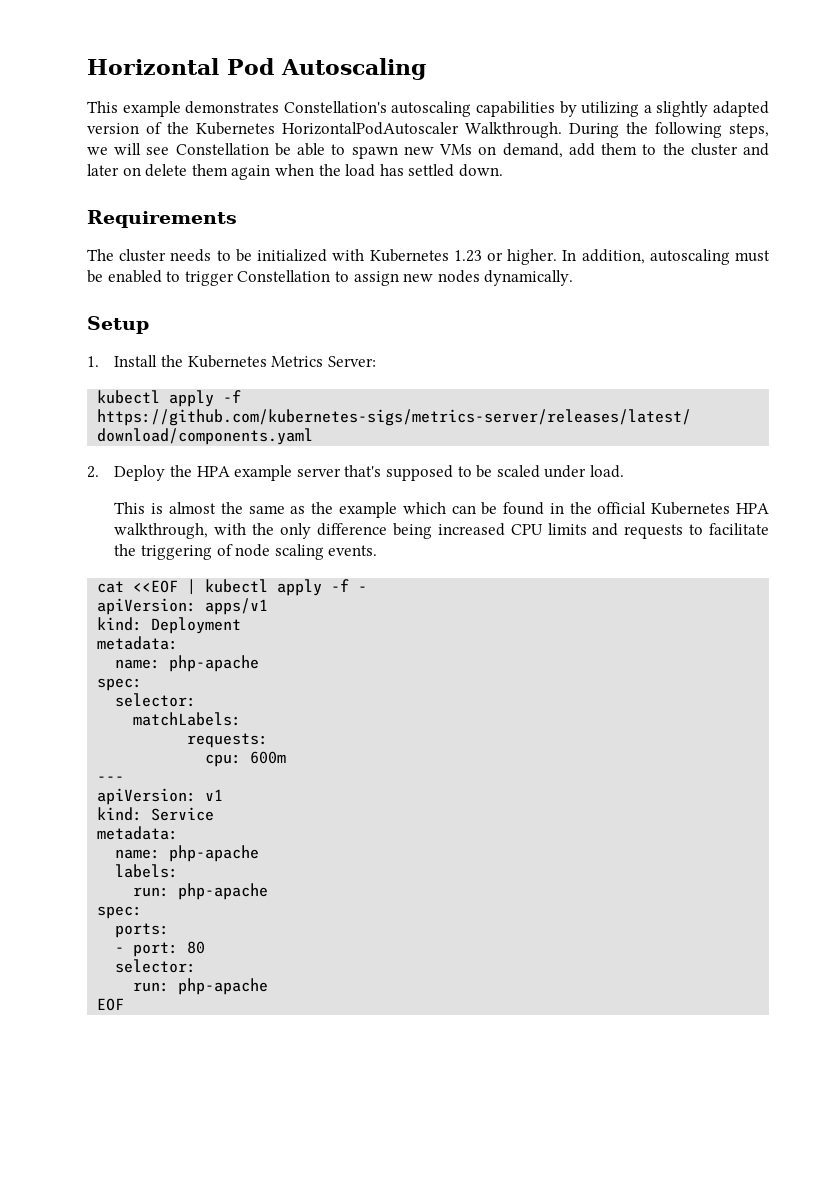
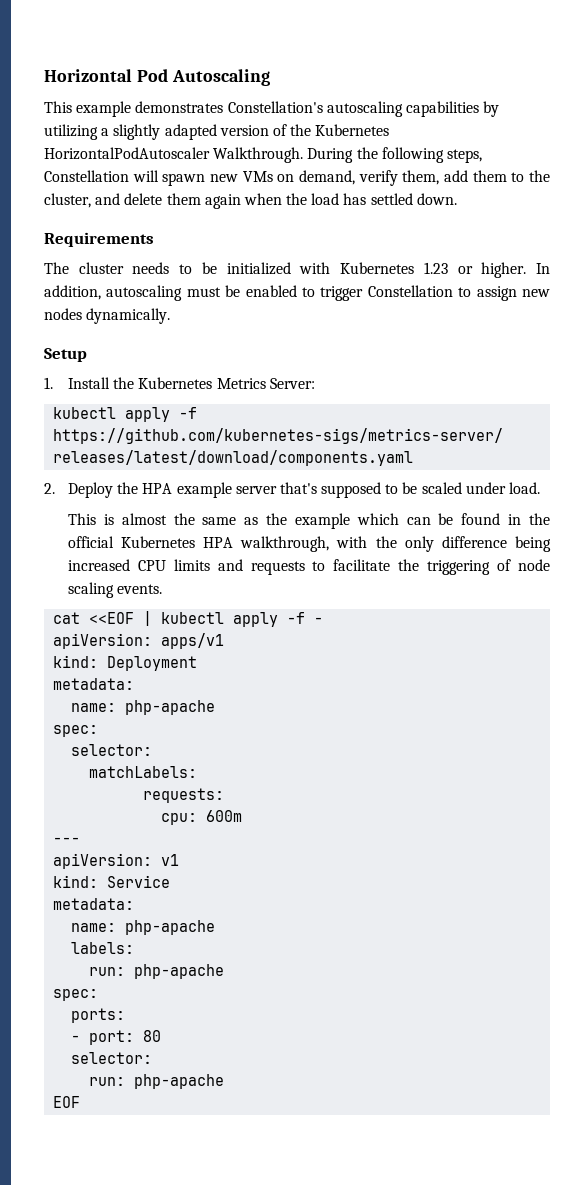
- During the following steps, we will see Constellation be able to spawn new VMs on demand, add them to the cluster and later on delete them again when the load has settled down.
+ During the following steps, Constellation will spawn new VMs on demand, verify them, add them to the cluster, and delete them again when the load has settled down.

